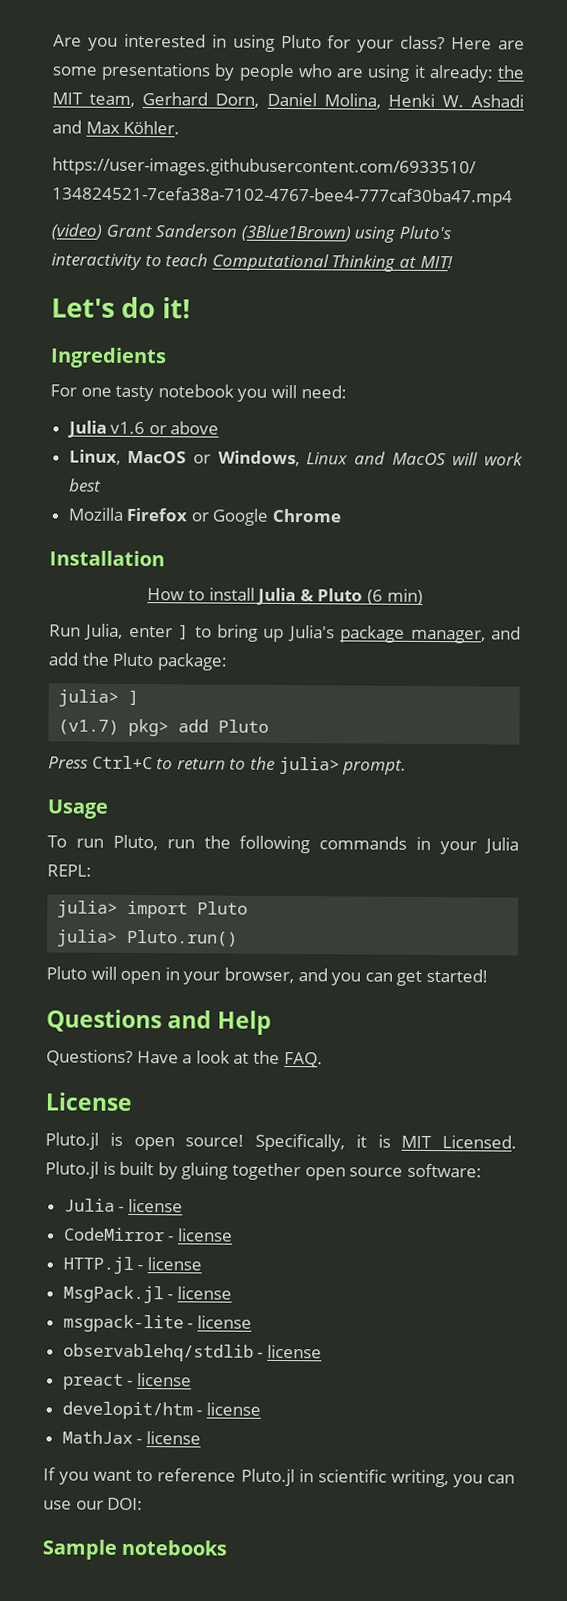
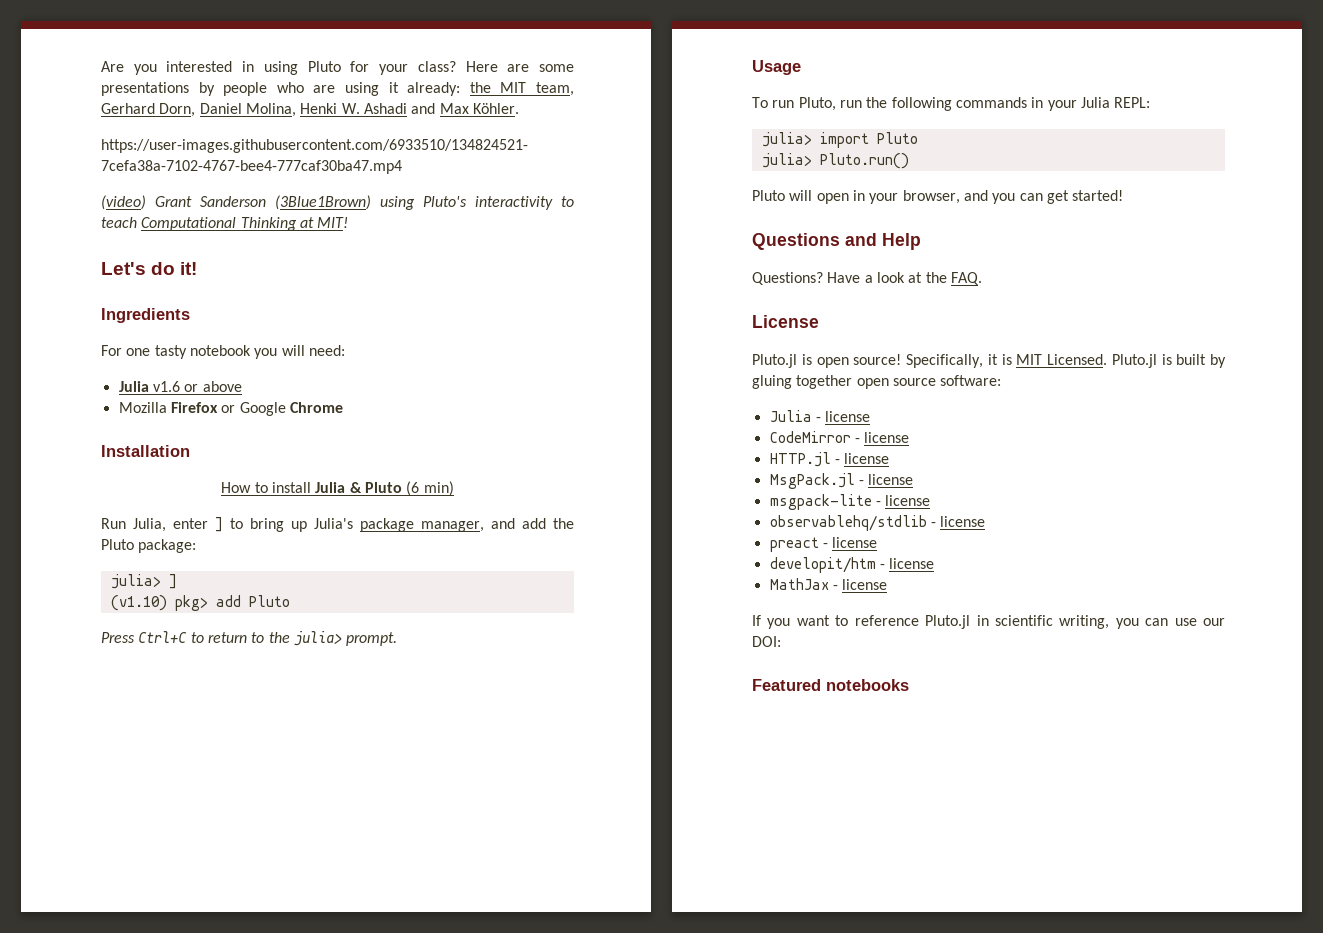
- Linux, MacOS or Windows, Linux and MacOS will work best
- (v1.7) pkg> add Pluto
+ (v1.10) pkg> add Pluto
- Sample notebooks
+ Featured notebooks

